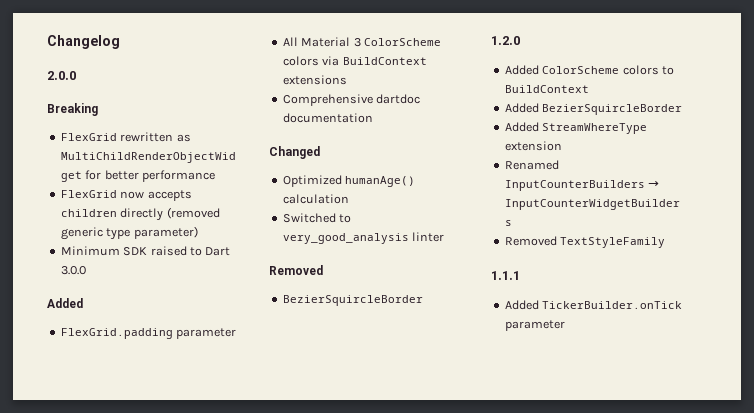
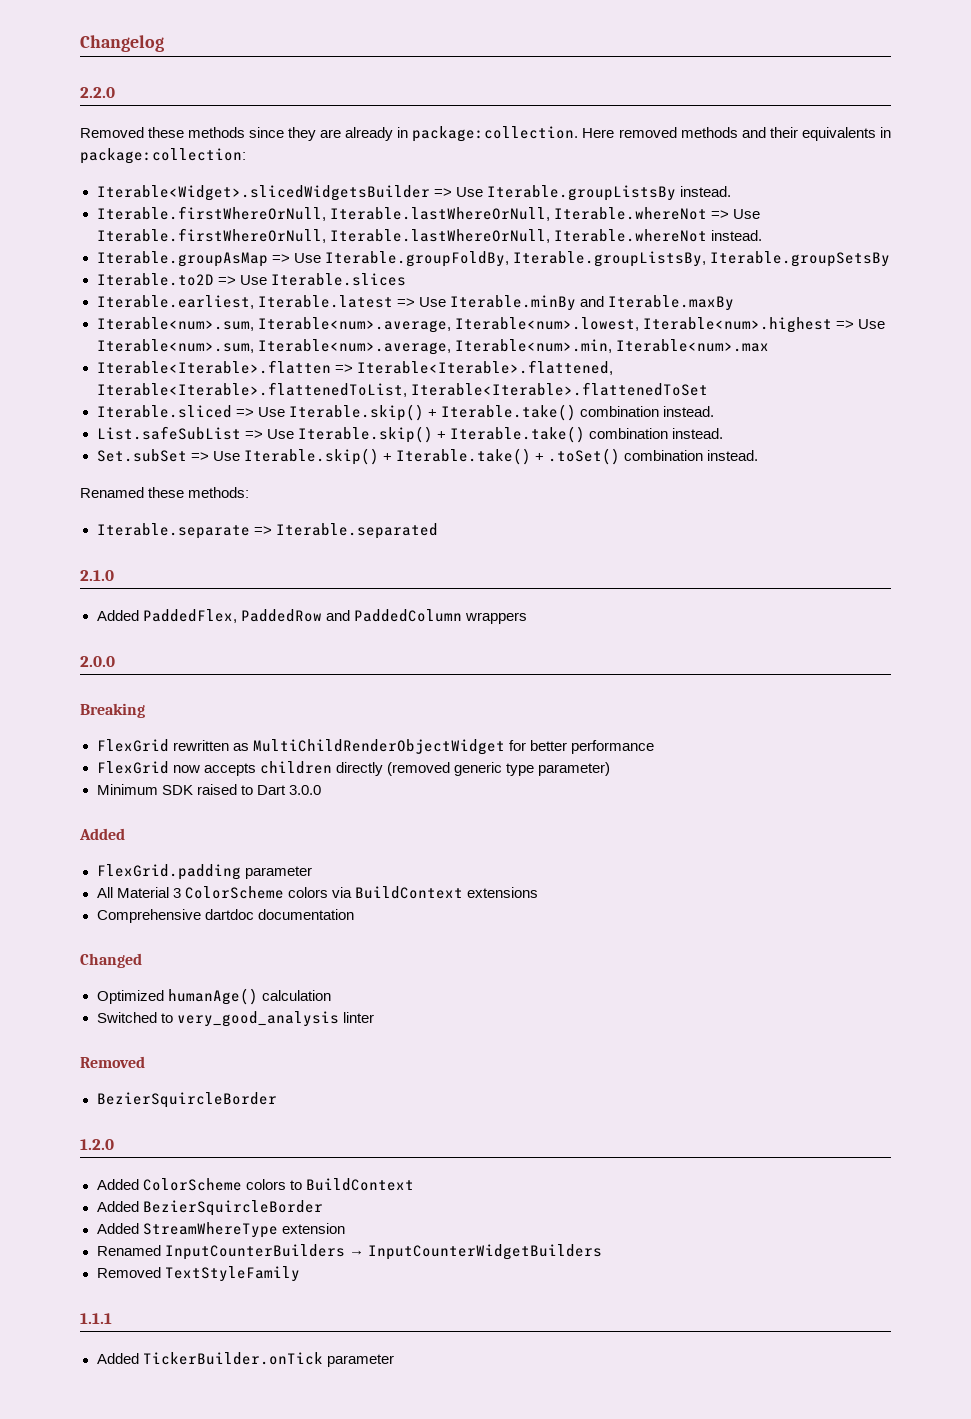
+ 2.2.0
+ Removed these methods since they are already in package:collection. Here removed methods and their equivalents in package:collection:
+ Iterable<Widget>.slicedWidgetsBuilder => Use Iterable.groupListsBy instead.
+ Iterable.firstWhereOrNull, Iterable.lastWhereOrNull, Iterable.whereNot => Use Iterable.firstWhereOrNull, Iterable.lastWhereOrNull, Iterable.whereNot instead.
+ Iterable.groupAsMap => Use Iterable.groupFoldBy, Iterable.groupListsBy, Iterable.groupSetsBy
+ Iterable.to2D => Use Iterable.slices
+ Iterable.earliest, Iterable.latest => Use Iterable.minBy and Iterable.maxBy
+ Iterable<num>.sum, Iterable<num>.average, Iterable<num>.lowest, Iterable<num>.highest => Use Iterable<num>.sum, Iterable<num>.average, Iterable<num>.min, Iterable<num>.max
+ Iterable<Iterable>.flatten => Iterable<Iterable>.flattened, Iterable<Iterable>.flattenedToList, Iterable<Iterable>.flattenedToSet
+ Iterable.sliced => Use Iterable.skip() + Iterable.take() combination instead.
+ List.safeSubList => Use Iterable.skip() + Iterable.take() combination instead.
+ Set.subSet => Use Iterable.skip() + Iterable.take() + .toSet() combination instead.
+ Renamed these methods:
+ Iterable.separate => Iterable.separated
+ 2.1.0
+ Added PaddedFlex, PaddedRow and PaddedColumn wrappers

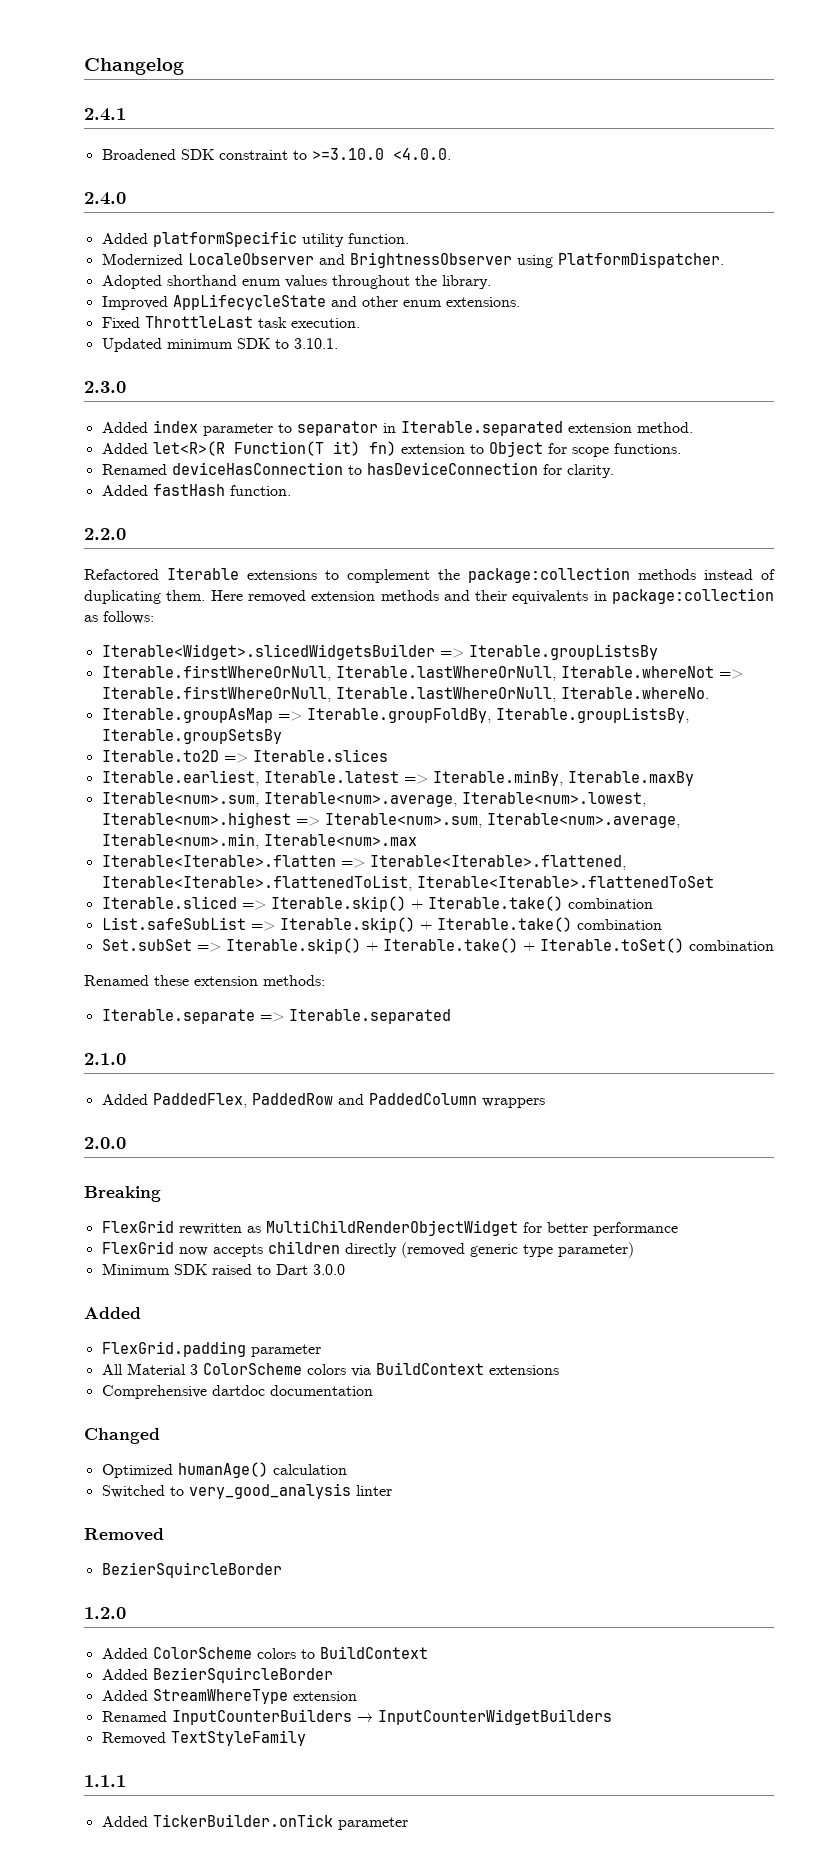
+ 2.4.1
+ Broadened SDK constraint to >=3.10.0 <4.0.0.
+ 2.4.0
+ Added platformSpecific utility function.
+ Modernized LocaleObserver and BrightnessObserver using PlatformDispatcher.
+ Adopted shorthand enum values throughout the library.
+ Improved AppLifecycleState and other enum extensions.
+ Fixed ThrottleLast task execution.
+ Updated minimum SDK to 3.10.1.
+ 2.3.0
+ Added index parameter to separator in Iterable.separated extension method.
+ Added let<R>(R Function(T it) fn) extension to Object for scope functions.
+ Renamed deviceHasConnection to hasDeviceConnection for clarity.
+ Added fastHash function.
  2.2.0
- Removed these methods since they are already in package:collection.
+ Refactored Iterable extensions to complement the package:collection methods instead of duplicating them.
- Here removed methods and their equivalents in package:collection:
+ Here removed extension methods and their equivalents in package:collection as follows:
- Iterable<Widget>.slicedWidgetsBuilder => Use Iterable.groupListsBy instead.
+ Iterable<Widget>.slicedWidgetsBuilder => Iterable.groupListsBy
- Iterable.firstWhereOrNull, Iterable.lastWhereOrNull, Iterable.whereNot => Use Iterable.firstWhereOrNull, Iterable.lastWhereOrNull, Iterable.whereNot instead.
+ Iterable.firstWhereOrNull, Iterable.lastWhereOrNull, Iterable.whereNot => Iterable.firstWhereOrNull, Iterable.lastWhereOrNull, Iterable.whereNo.
- Iterable.groupAsMap => Use Iterable.groupFoldBy, Iterable.groupListsBy, Iterable.groupSetsBy
+ Iterable.groupAsMap => Iterable.groupFoldBy, Iterable.groupListsBy, Iterable.groupSetsBy
- Iterable.to2D => Use Iterable.slices
+ Iterable.to2D => Iterable.slices
- Iterable.earliest, Iterable.latest => Use Iterable.minBy and Iterable.maxBy
+ Iterable.earliest, Iterable.latest => Iterable.minBy, Iterable.maxBy
- Iterable<num>.sum, Iterable<num>.average, Iterable<num>.lowest, Iterable<num>.highest => Use Iterable<num>.sum, Iterable<num>.average, Iterable<num>.min, Iterable<num>.max
+ Iterable<num>.sum, Iterable<num>.average, Iterable<num>.lowest, Iterable<num>.highest => Iterable<num>.sum, Iterable<num>.average, Iterable<num>.min, Iterable<num>.max
- Iterable.sliced => Use Iterable.skip() + Iterable.take() combination instead.
+ Iterable.sliced => Iterable.skip() + Iterable.take() combination
- List.safeSubList => Use Iterable.skip() + Iterable.take() combination instead.
+ List.safeSubList => Iterable.skip() + Iterable.take() combination
- Set.subSet => Use Iterable.skip() + Iterable.take() + .toSet() combination instead.
+ Set.subSet => Iterable.skip() + Iterable.take() + Iterable.toSet() combination
- Renamed these methods:
+ Renamed these extension methods:

